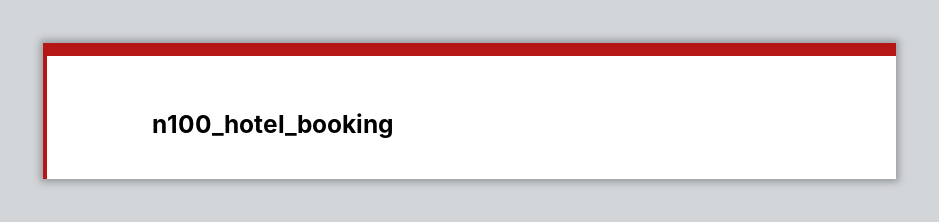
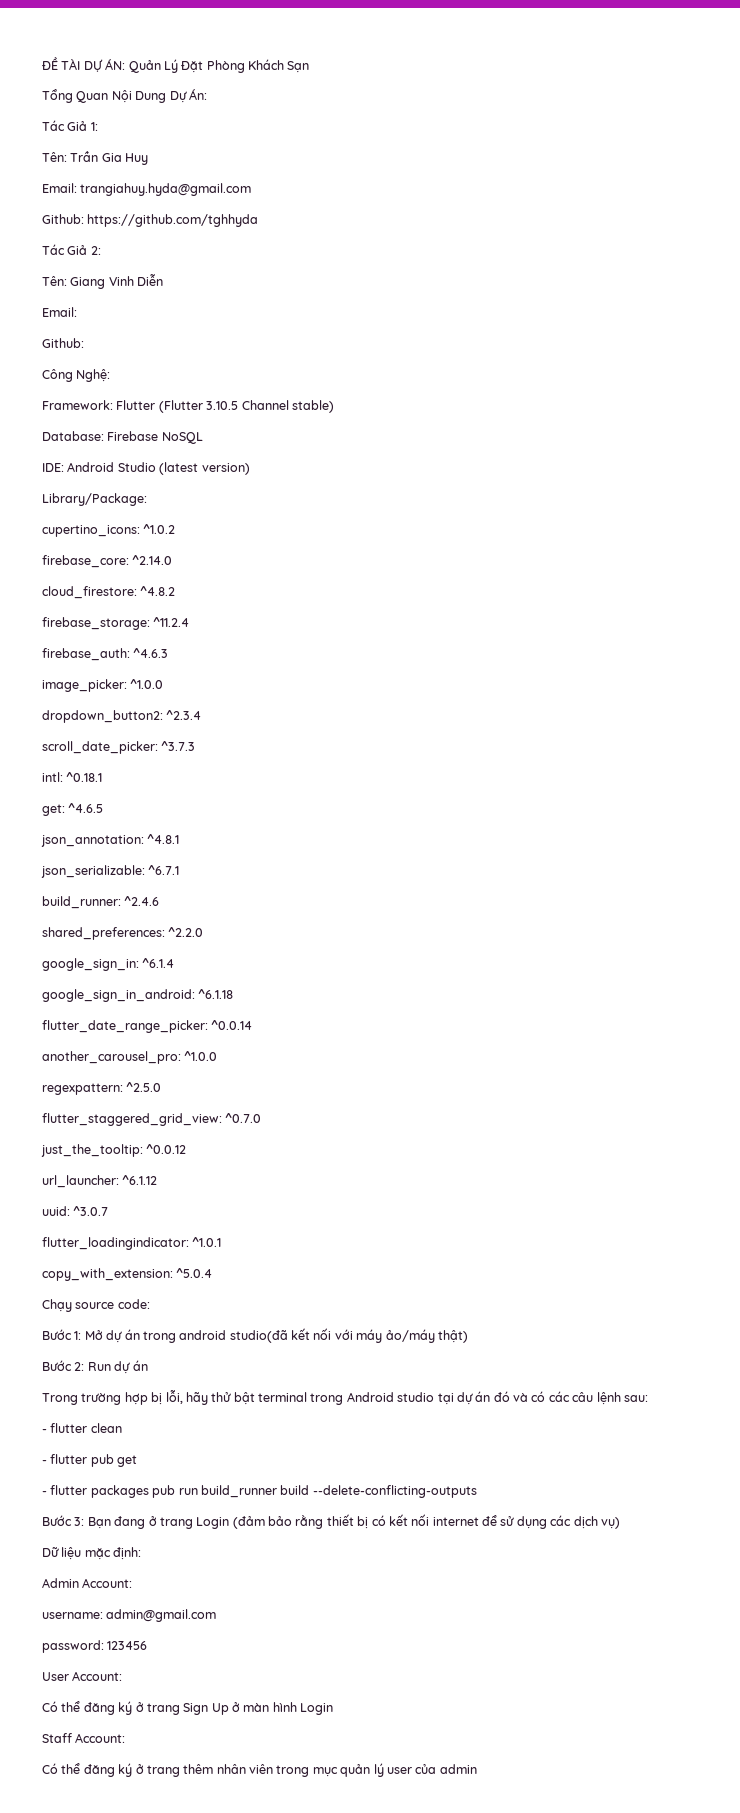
- n100_hotel_booking
+ ĐỀ TÀI DỰ ÁN: Quản Lý Đặt Phòng Khách Sạn
+ Tổng Quan Nội Dung Dự Án:
+ Tác Giả 1:
+ Tên: Trần Gia Huy
+ Email: trangiahuy.hyda@gmail.com
+ Github: https://github.com/tghhyda
+ Tác Giả 2:
+ Tên: Giang Vinh Diễn
+ Email:
+ Github:
+ Công Nghệ:
+ Framework: Flutter (Flutter 3.10.5 Channel stable)
+ Database: Firebase NoSQL
+ IDE: Android Studio (latest version)
+ Library/Package:
+ cupertino_icons: ^1.0.2
+ firebase_core: ^2.14.0
+ cloud_firestore: ^4.8.2
+ firebase_storage: ^11.2.4
+ firebase_auth: ^4.6.3
+ image_picker: ^1.0.0
+ dropdown_button2: ^2.3.4
+ scroll_date_picker: ^3.7.3
+ intl: ^0.18.1
+ get: ^4.6.5
+ json_annotation: ^4.8.1
+ json_serializable: ^6.7.1
+ build_runner: ^2.4.6
+ shared_preferences: ^2.2.0
+ google_sign_in: ^6.1.4
+ google_sign_in_android: ^6.1.18
+ flutter_date_range_picker: ^0.0.14
+ another_carousel_pro: ^1.0.0
+ regexpattern: ^2.5.0
+ flutter_staggered_grid_view: ^0.7.0
+ just_the_tooltip: ^0.0.12
+ url_launcher: ^6.1.12
+ uuid: ^3.0.7
+ flutter_loadingindicator: ^1.0.1
+ copy_with_extension: ^5.0.4
+ Chạy source code:
+ Bước 1: Mở dự án trong android studio(đã kết nối với máy ảo/máy thật)
+ Bước 2: Run dự án
+ Trong trường hợp bị lỗi, hãy thử bật terminal trong Android studio tại dự án đó và có các câu lệnh sau:
+ - flutter clean
+ - flutter pub get
+ - flutter packages pub run build_runner build --delete-conflicting-outputs
+ Bước 3: Bạn đang ở trang Login (đảm bảo rằng thiết bị có kết nối internet để sử dụng các dịch vụ)
+ Dữ liệu mặc định:
+ Admin Account:
+ username: admin@gmail.com
+ password: 123456
+ User Account:
+ Có thể đăng ký ở trang Sign Up ở màn hình Login
+ Staff Account:
+ Có thể đăng ký ở trang thêm nhân viên trong mục quản lý user của admin

